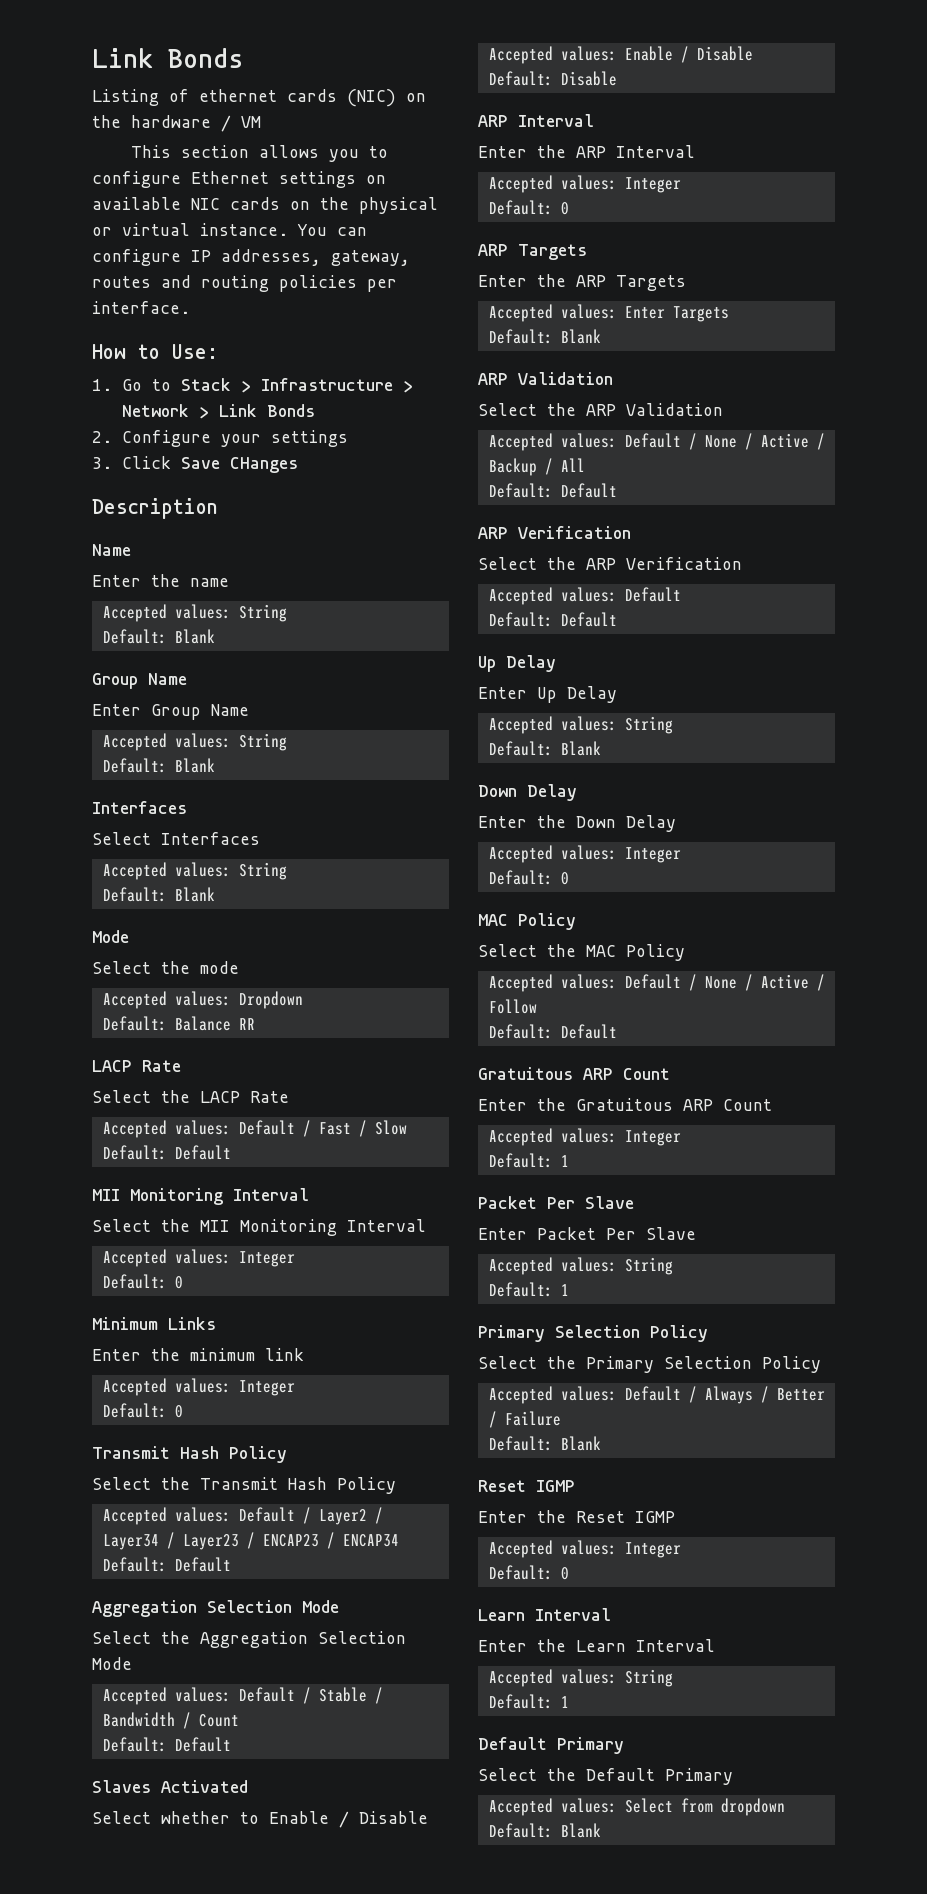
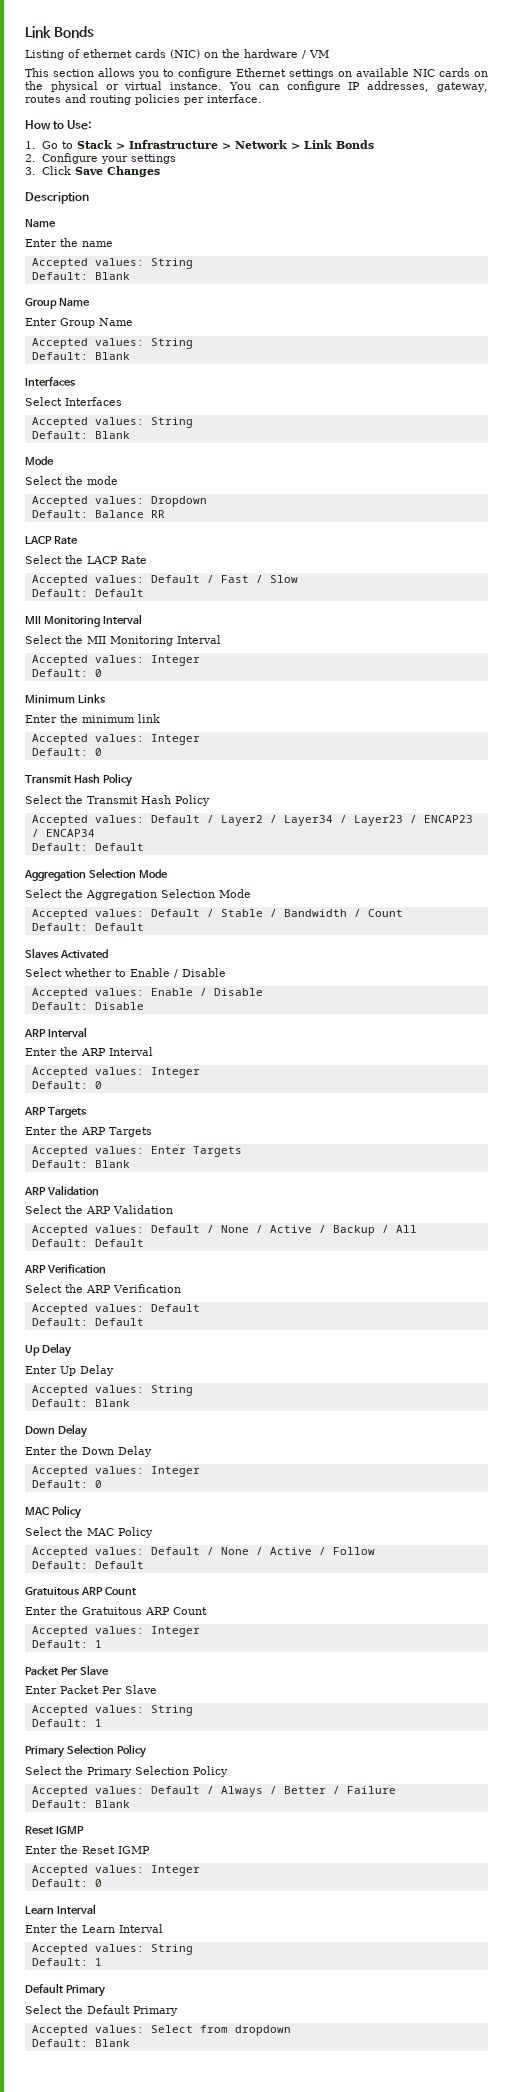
- 3. Click Save CHanges
+ 3. Click Save Changes

